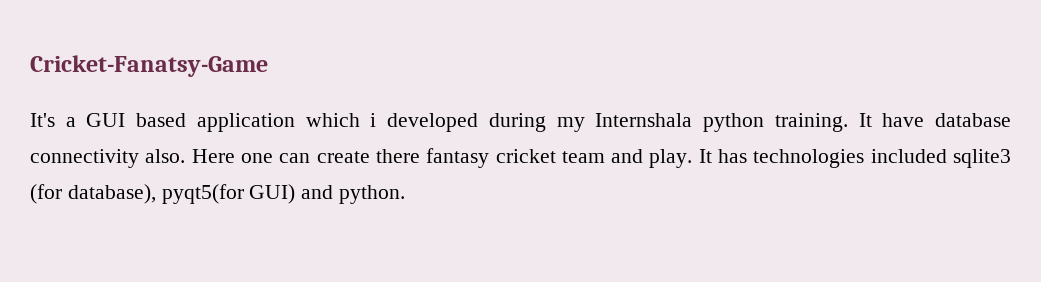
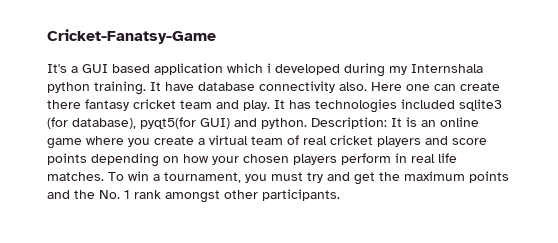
+ Description: It is an online game where you create a virtual team of real cricket players and score points depending on how your chosen players perform in real life matches. To win a tournament, you must try and get the maximum points and the No. 1 rank amongst other participants.

